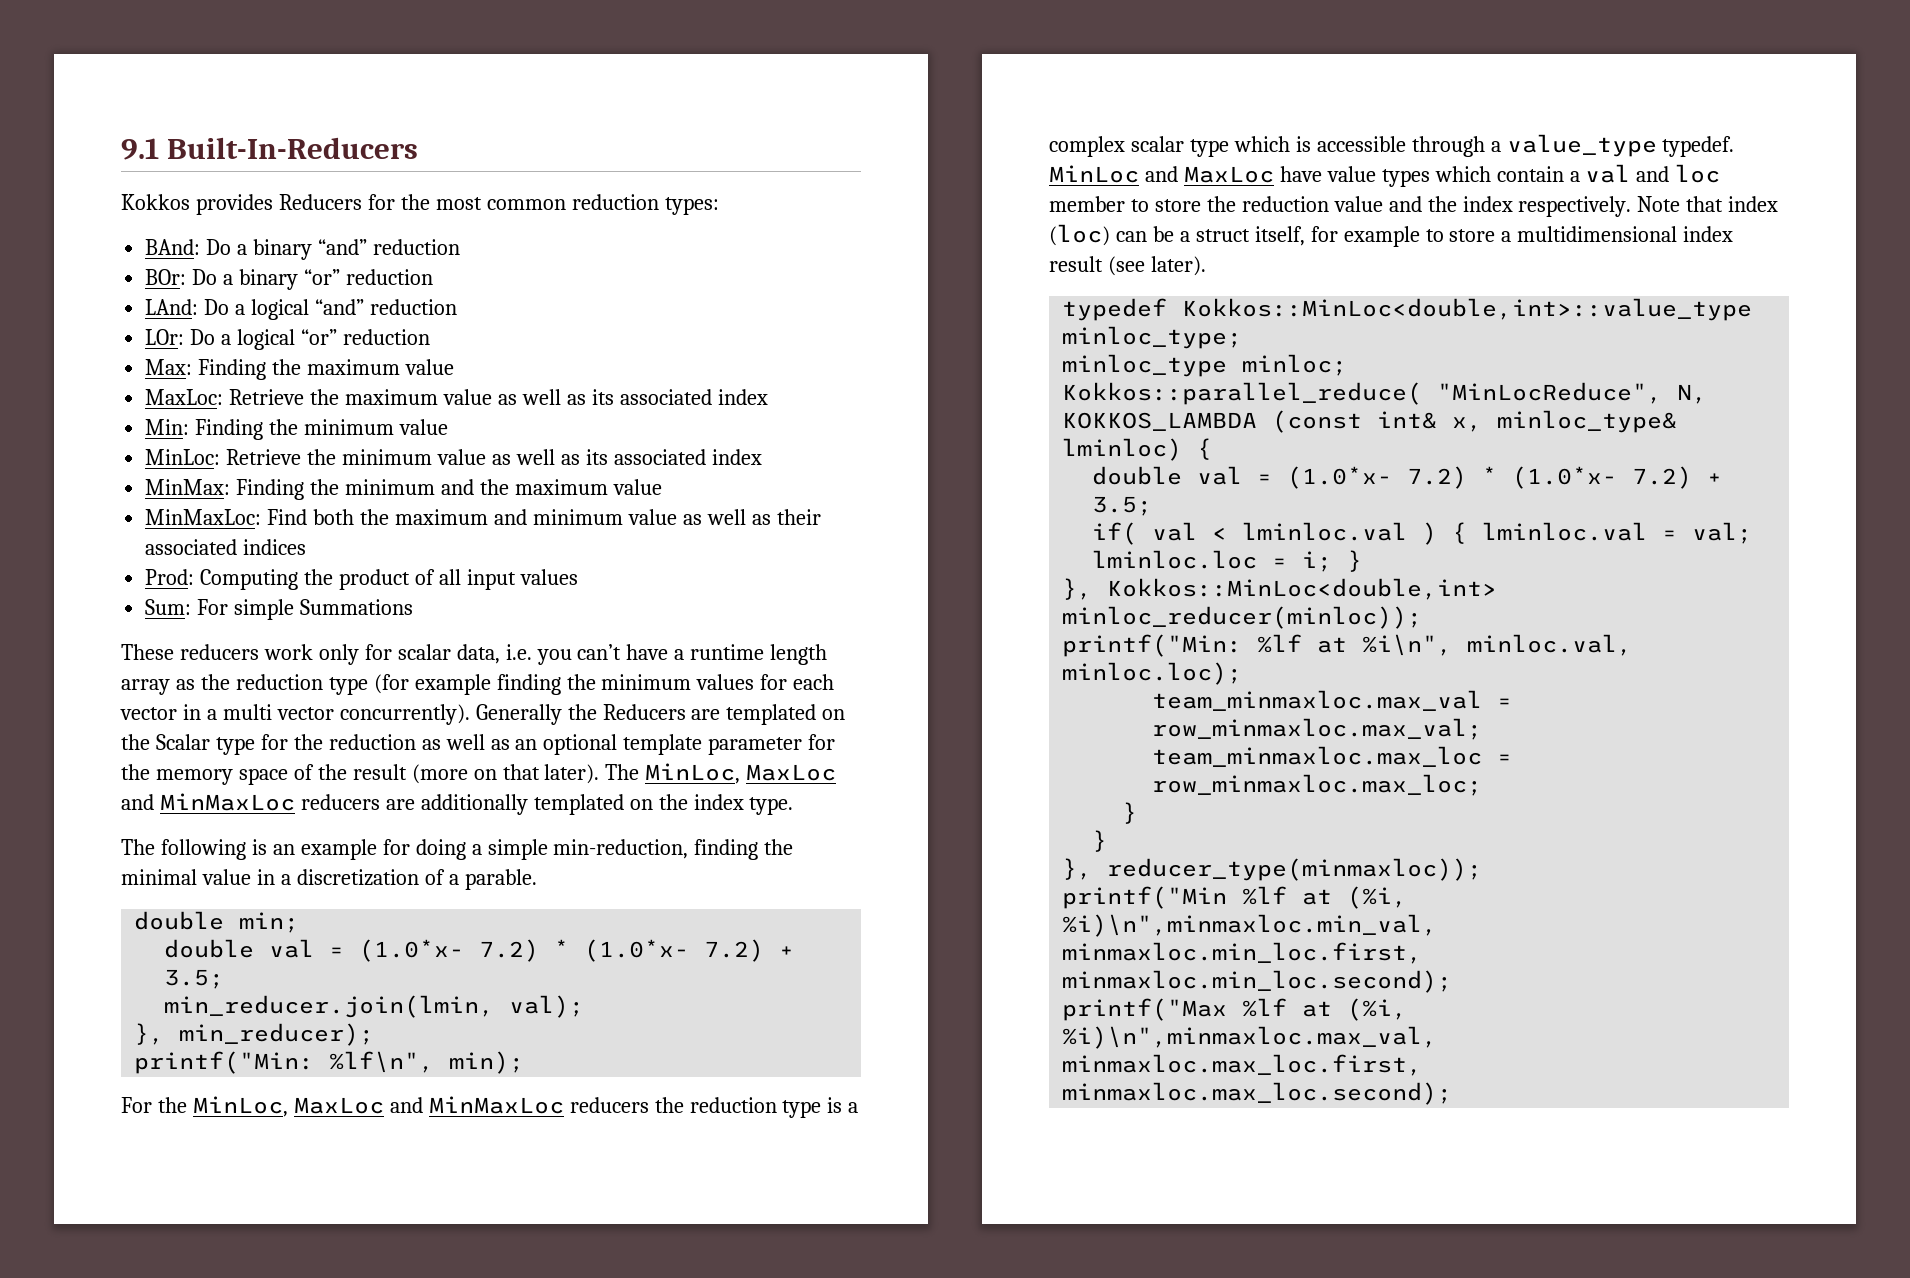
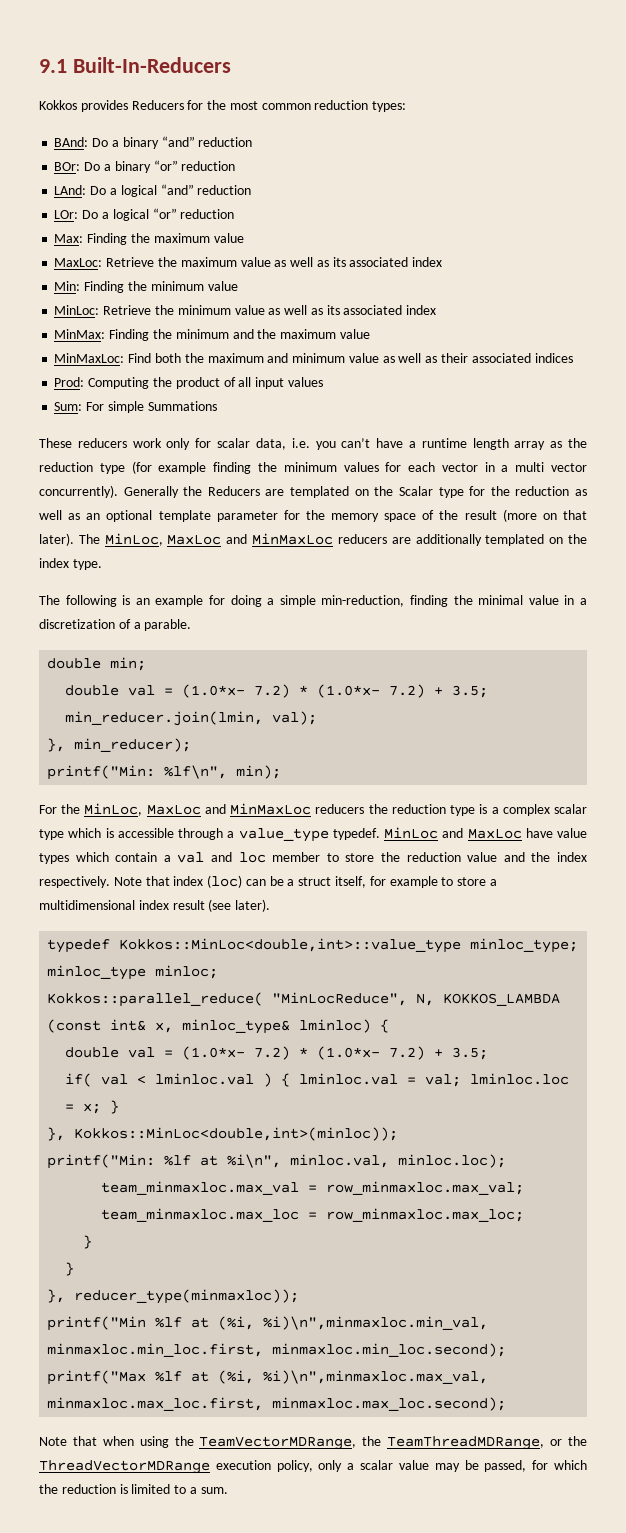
- if( val < lminloc.val ) { lminloc.val = val; lminloc.loc = i; }
- }, Kokkos::MinLoc<double,int> minloc_reducer(minloc));
+ if( val < lminloc.val ) { lminloc.val = val; lminloc.loc = x; }
+ }, Kokkos::MinLoc<double,int>(minloc));
+ Note that when using the TeamVectorMDRange, the TeamThreadMDRange, or the ThreadVectorMDRange execution policy, only a scalar value may be passed, for which the reduction is limited to a sum.

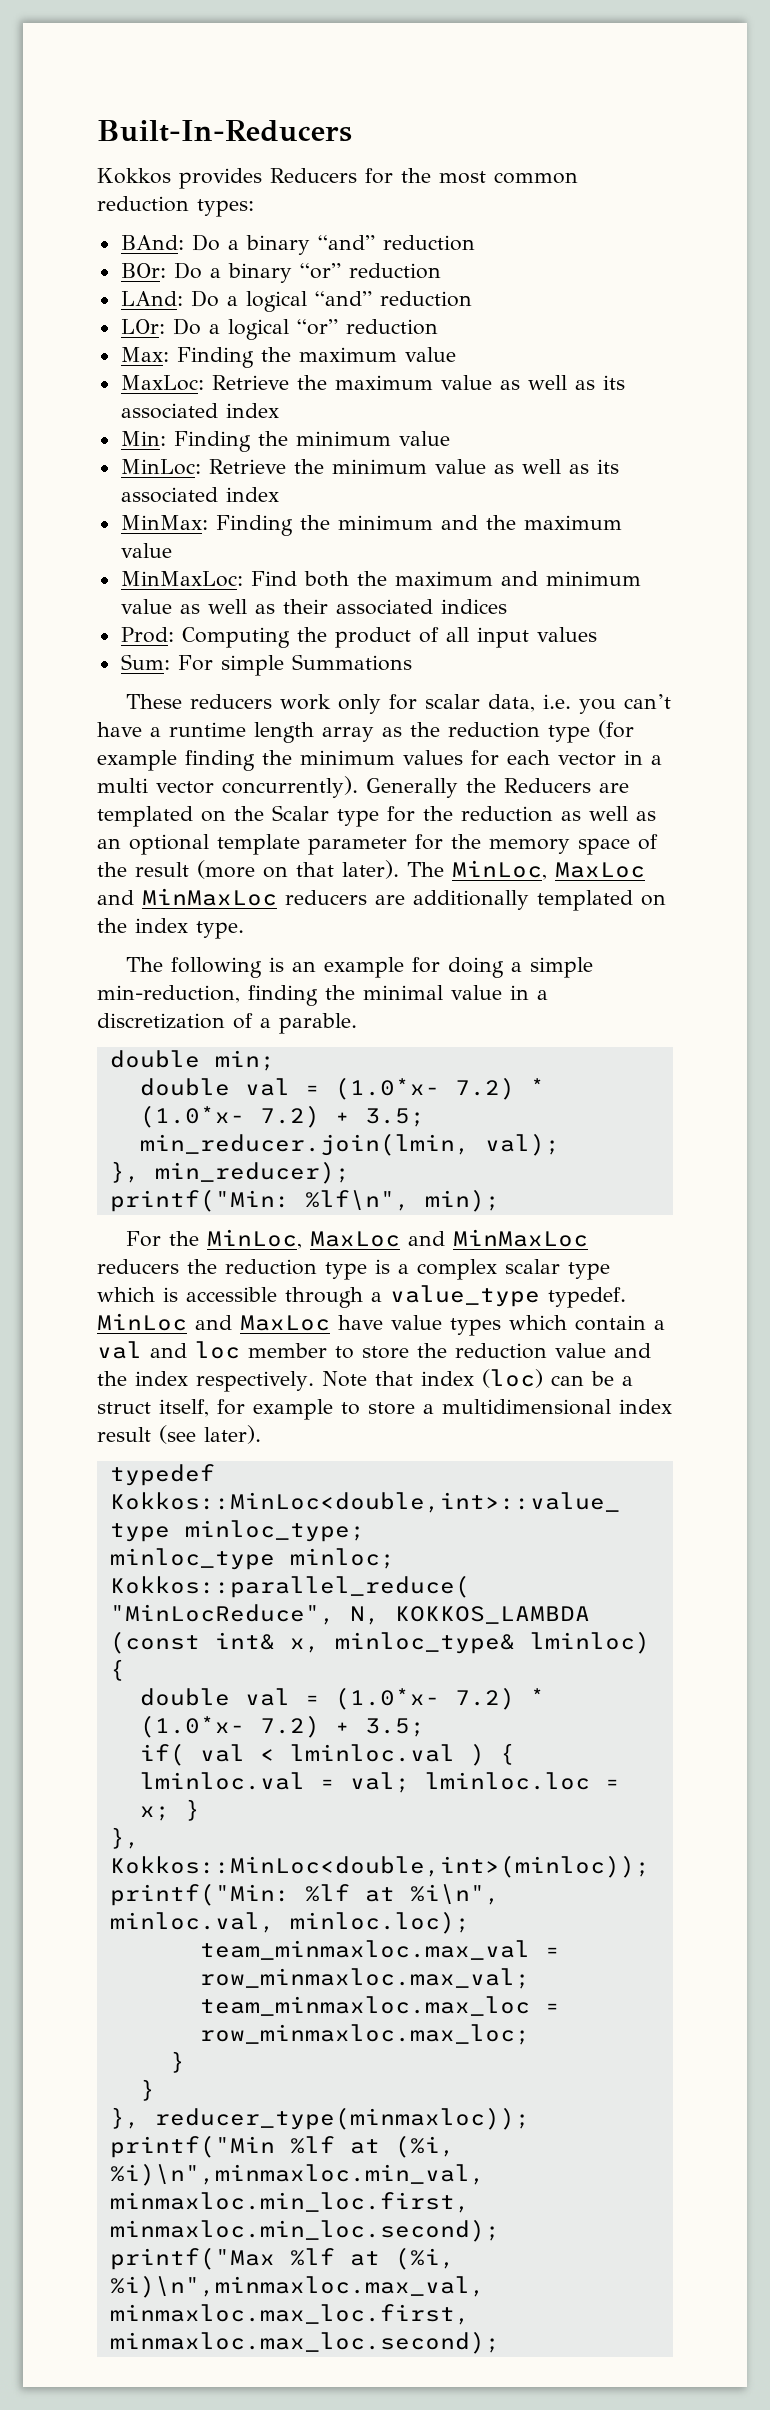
- 9.1 Built-In-Reducers
+ Built-In-Reducers
- Note that when using the TeamVectorMDRange, the TeamThreadMDRange, or the ThreadVectorMDRange execution policy, only a scalar value may be passed, for which the reduction is limited to a sum.

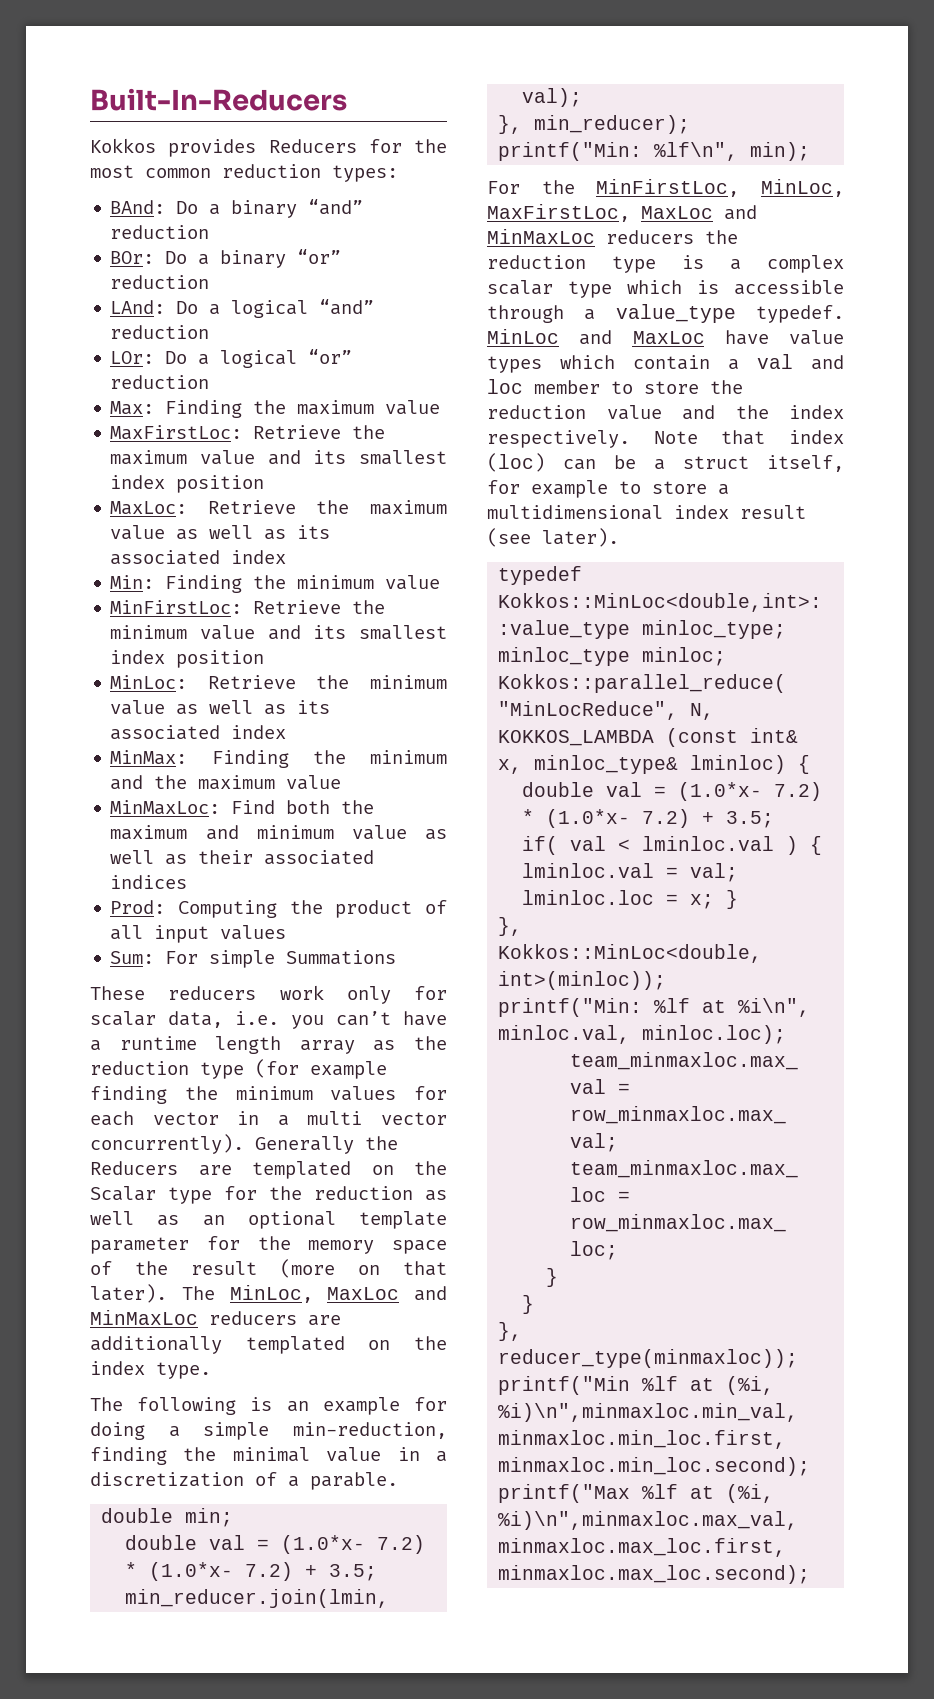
+ MaxFirstLoc: Retrieve the maximum value and its smallest index position
+ MinFirstLoc: Retrieve the minimum value and its smallest index position
- For the MinLoc, MaxLoc and MinMaxLoc reducers the reduction type is a complex scalar type which is accessible through a value_type typedef.
+ For the MinFirstLoc, MinLoc, MaxFirstLoc, MaxLoc and MinMaxLoc reducers the reduction type is a complex scalar type which is accessible through a value_type typedef.

